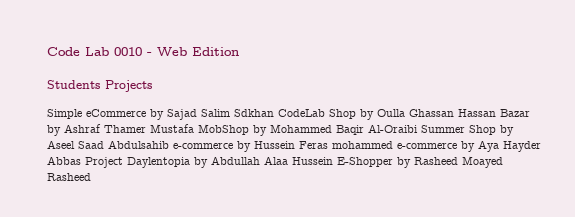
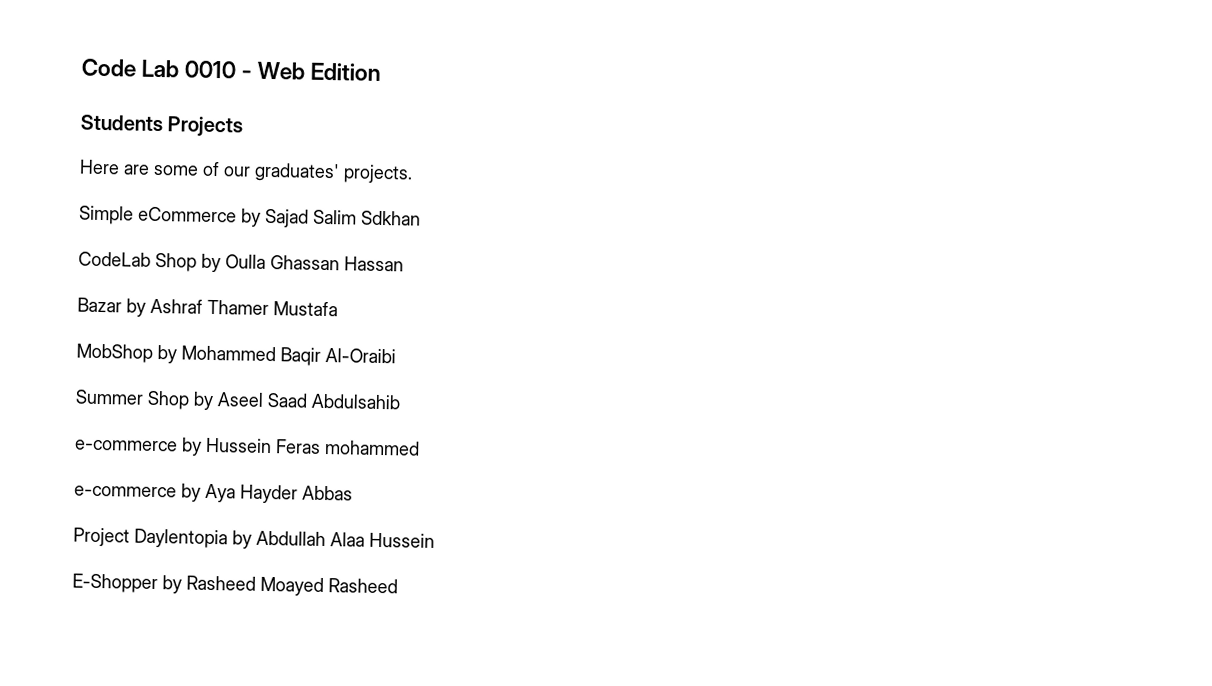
+ Here are some of our graduates' projects.
- Simple eCommerce by Sajad Salim Sdkhan CodeLab Shop by Oulla Ghassan Hassan Bazar by Ashraf Thamer Mustafa MobShop by Mohammed Baqir Al-Oraibi Summer Shop by Aseel Saad Abdulsahib e-commerce by Hussein Feras mohammed e-commerce by Aya Hayder Abbas Project Daylentopia by Abdullah Alaa Hussein E-Shopper by Rasheed Moayed Rasheed
+ Simple eCommerce by Sajad Salim Sdkhan
+ CodeLab Shop by Oulla Ghassan Hassan
+ Bazar by Ashraf Thamer Mustafa
+ MobShop by Mohammed Baqir Al-Oraibi
+ Summer Shop by Aseel Saad Abdulsahib
+ e-commerce by Hussein Feras mohammed
+ e-commerce by Aya Hayder Abbas
+ Project Daylentopia by Abdullah Alaa Hussein
+ E-Shopper by Rasheed Moayed Rasheed

